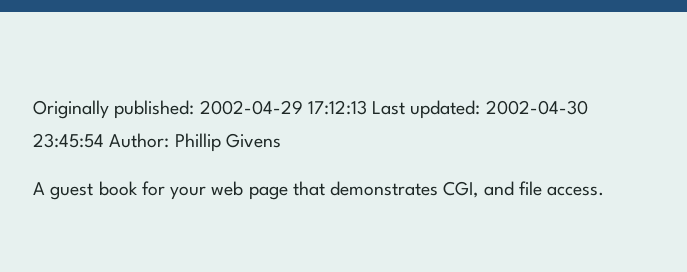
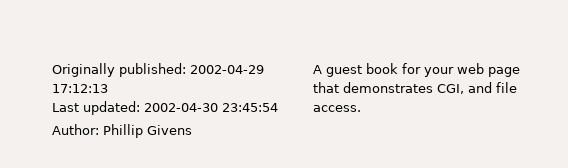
- Originally published: 2002-04-29 17:12:13 Last updated: 2002-04-30 23:45:54 Author: Phillip Givens
+ Originally published: 2002-04-29 17:12:13
+ Last updated: 2002-04-30 23:45:54
+ Author: Phillip Givens

